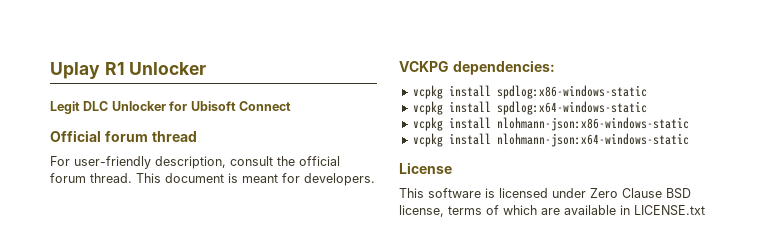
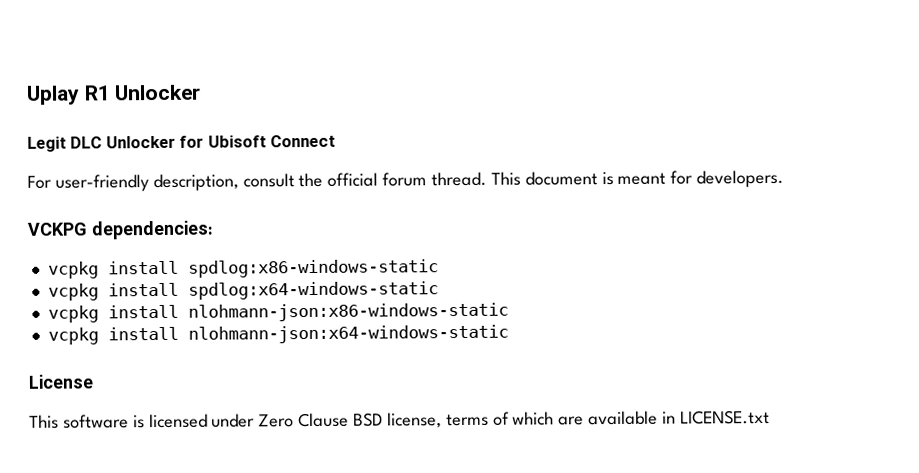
- Official forum thread

